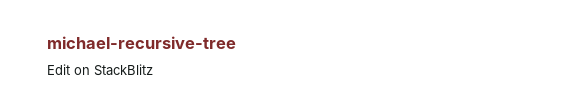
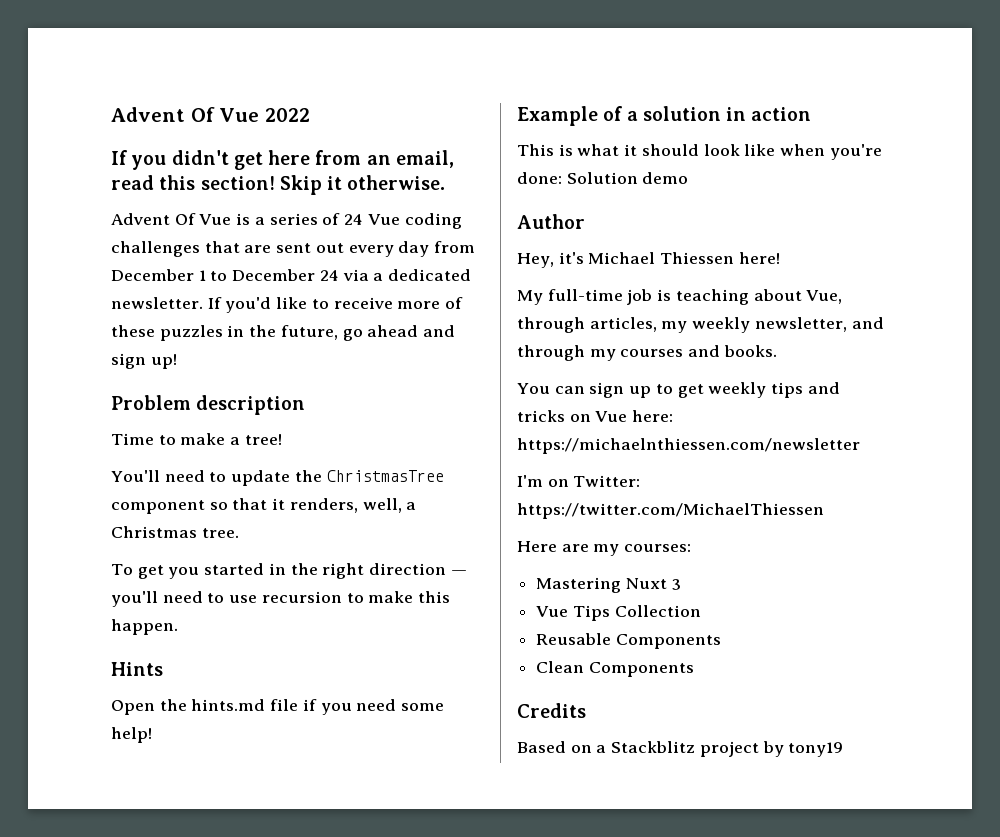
- michael-recursive-tree
- Edit on StackBlitz
+ Advent Of Vue 2022
+ If you didn't get here from an email, read this section! Skip it otherwise.
+ Advent Of Vue is a series of 24 Vue coding challenges that are sent out every day from December 1 to December 24 via a dedicated newsletter. If you'd like to receive more of these puzzles in the future, go ahead and sign up!
+ Problem description
+ Time to make a tree!
+ You'll need to update the ChristmasTree component so that it renders, well, a Christmas tree.
+ To get you started in the right direction — you'll need to use recursion to make this happen.
+ Hints
+ Open the hints.md file if you need some help!
+ Example of a solution in action
+ This is what it should look like when you're done: Solution demo
+ Author
+ Hey, it's Michael Thiessen here!
+ My full-time job is teaching about Vue, through articles, my weekly newsletter, and through my courses and books.
+ You can sign up to get weekly tips and tricks on Vue here: https://michaelnthiessen.com/newsletter
+ I'm on Twitter: https://twitter.com/MichaelThiessen
+ Here are my courses:
+ Mastering Nuxt 3
+ Vue Tips Collection
+ Reusable Components
+ Clean Components
+ Credits
+ Based on a Stackblitz project by tony19

